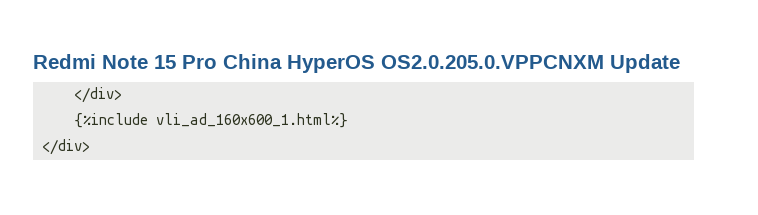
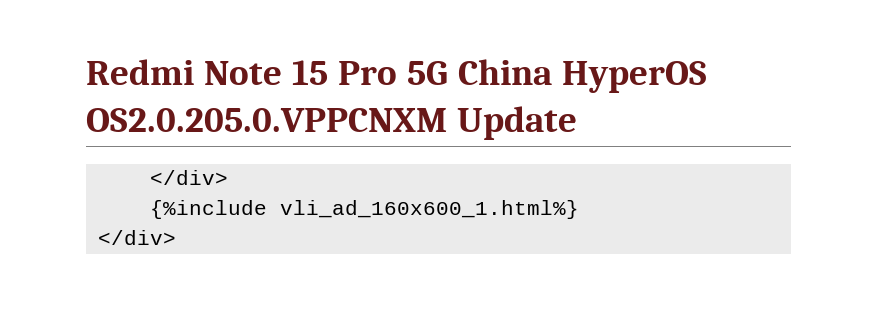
- Redmi Note 15 Pro China HyperOS OS2.0.205.0.VPPCNXM Update
+ Redmi Note 15 Pro 5G China HyperOS OS2.0.205.0.VPPCNXM Update

